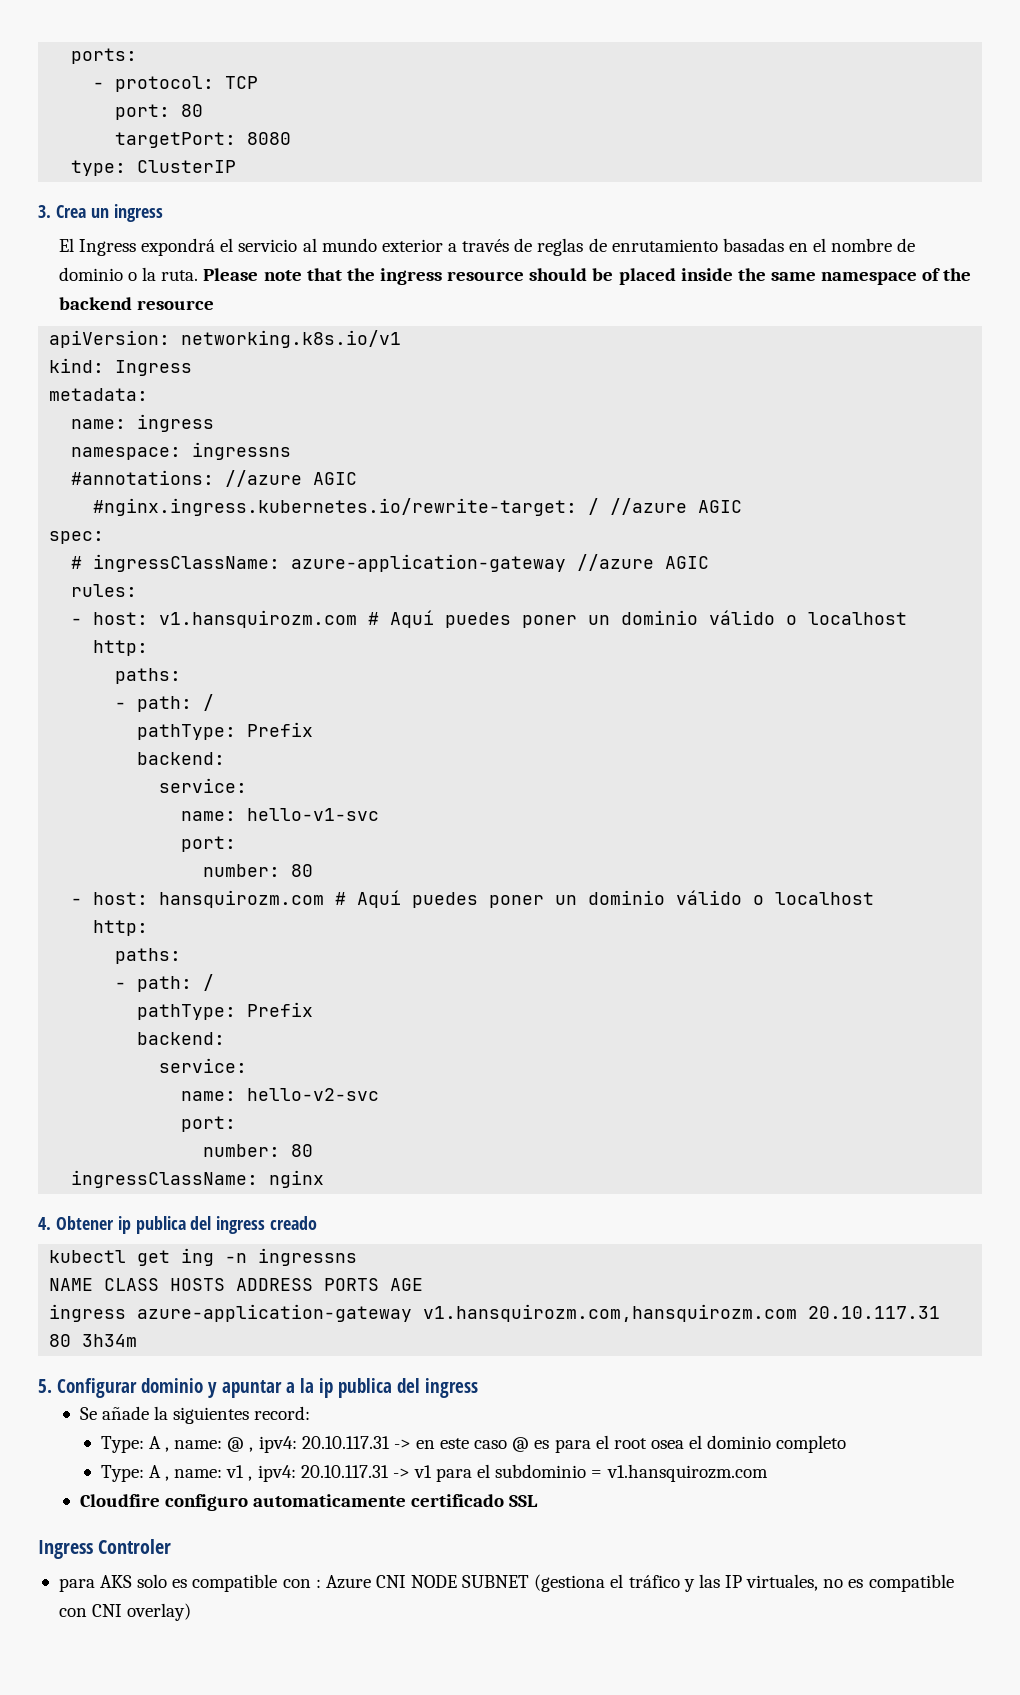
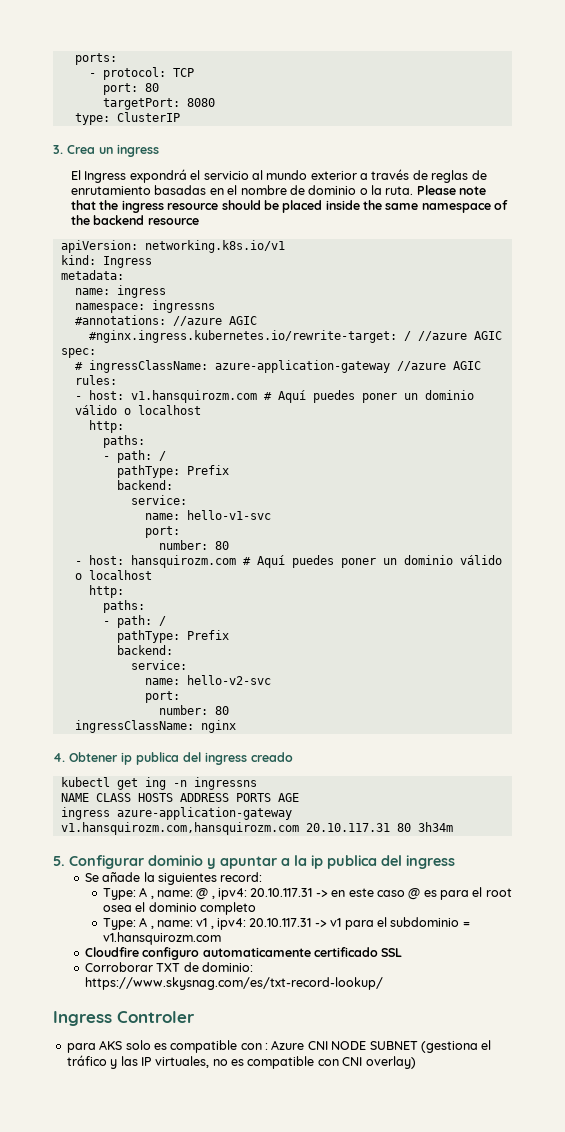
+ Corroborar TXT de dominio: https://www.skysnag.com/es/txt-record-lookup/

